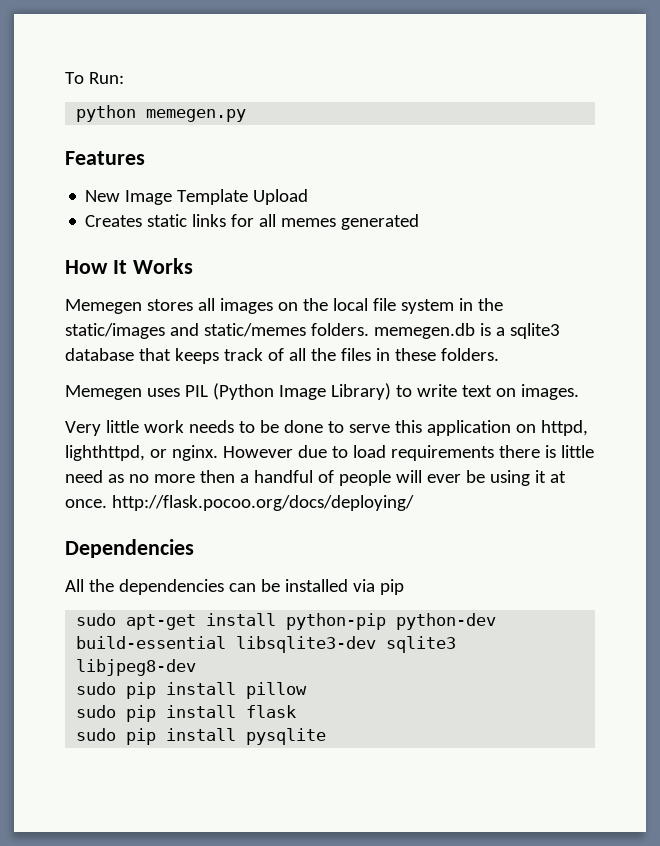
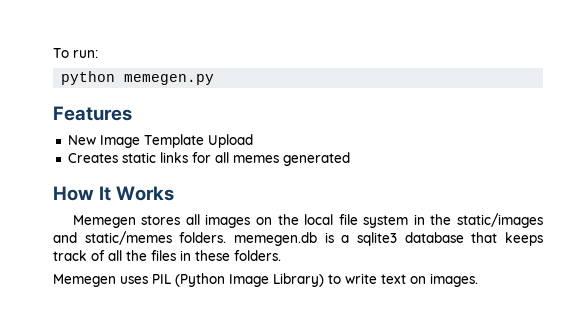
- To Run:
+ To run:
- Very little work needs to be done to serve this application on httpd, lighthttpd, or nginx. However due to load requirements there is little need as no more then a handful of people will ever be using it at once. http://flask.pocoo.org/docs/deploying/
- Dependencies
- All the dependencies can be installed via pip
- sudo apt-get install python-pip python-dev build-essential libsqlite3-dev sqlite3 libjpeg8-dev
- sudo pip install pillow
- sudo pip install flask
- sudo pip install pysqlite

